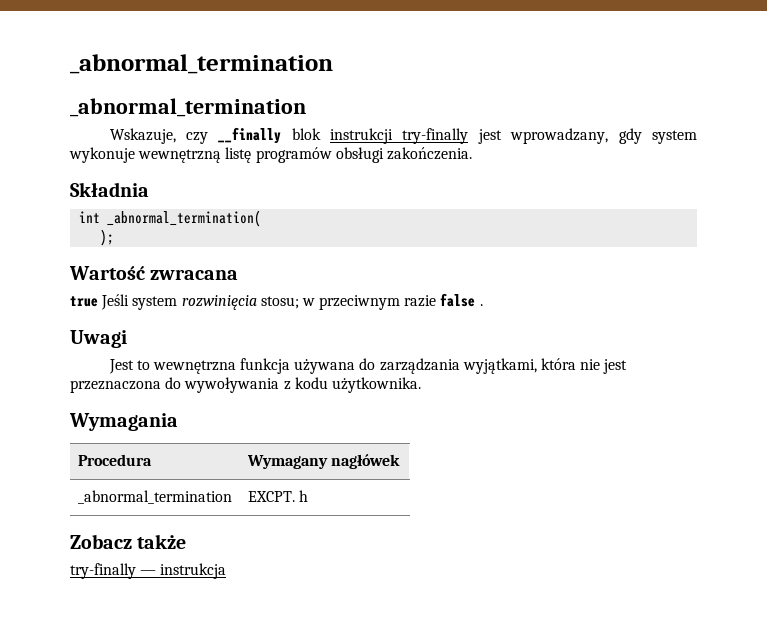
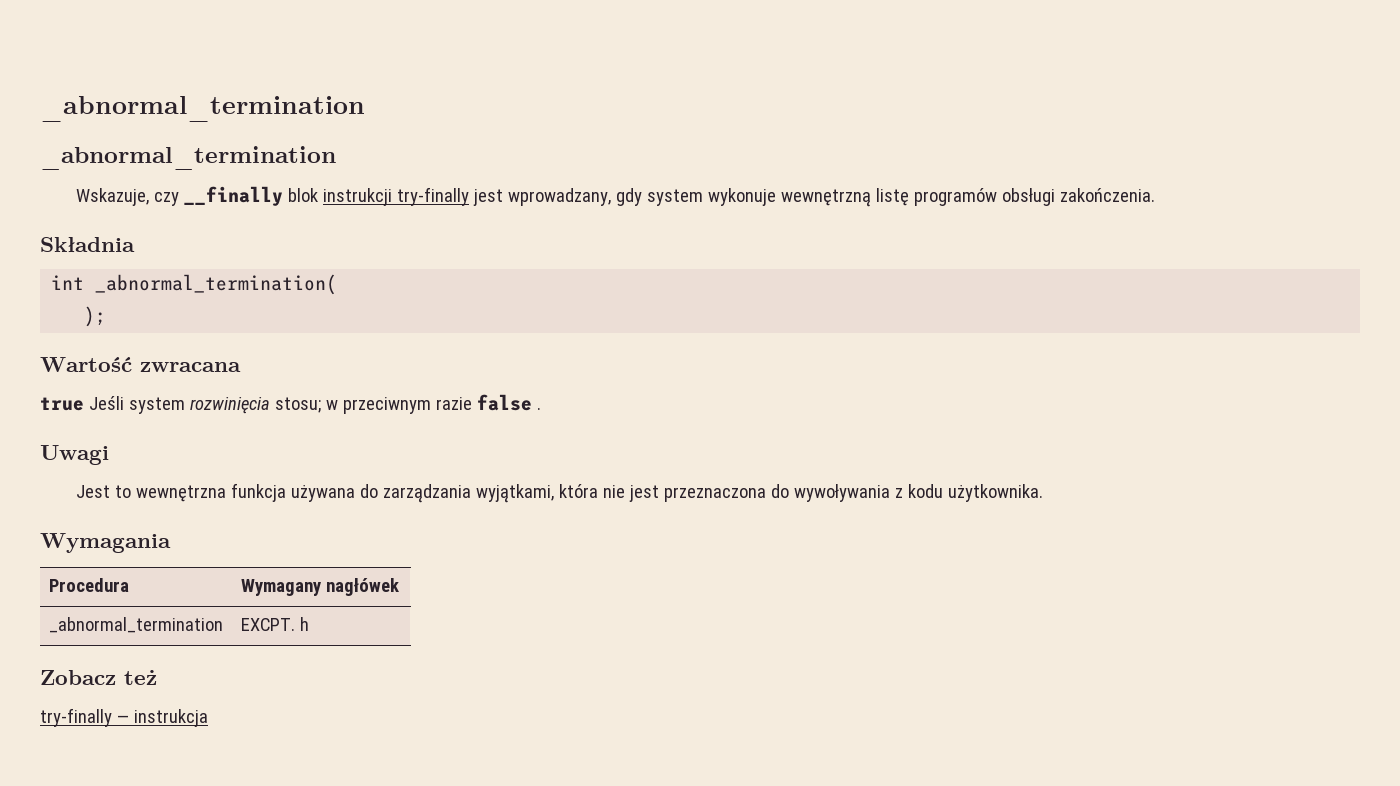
- Zobacz także
+ Zobacz też

